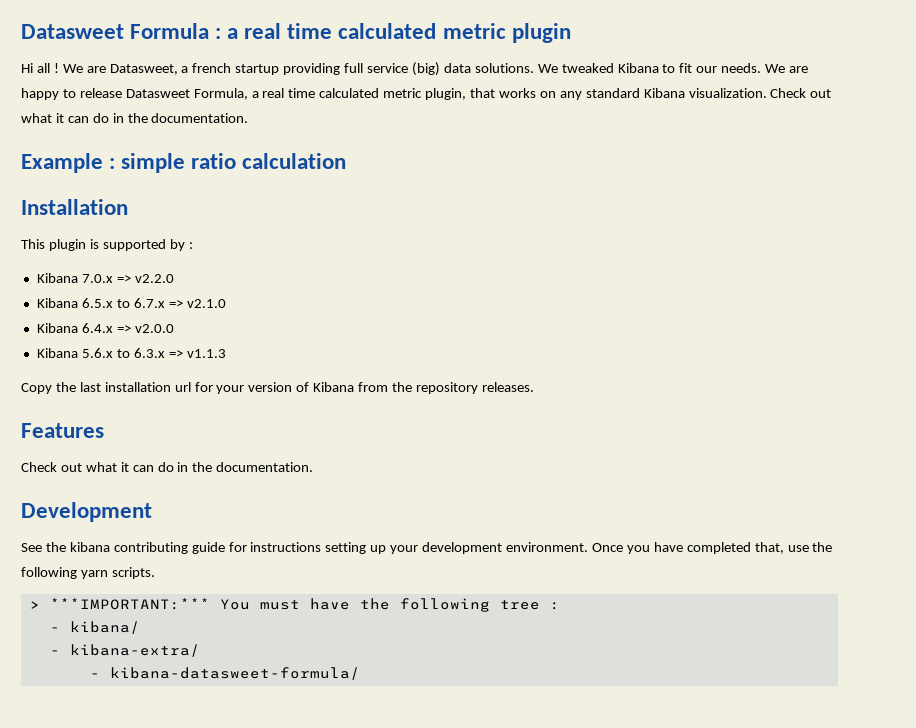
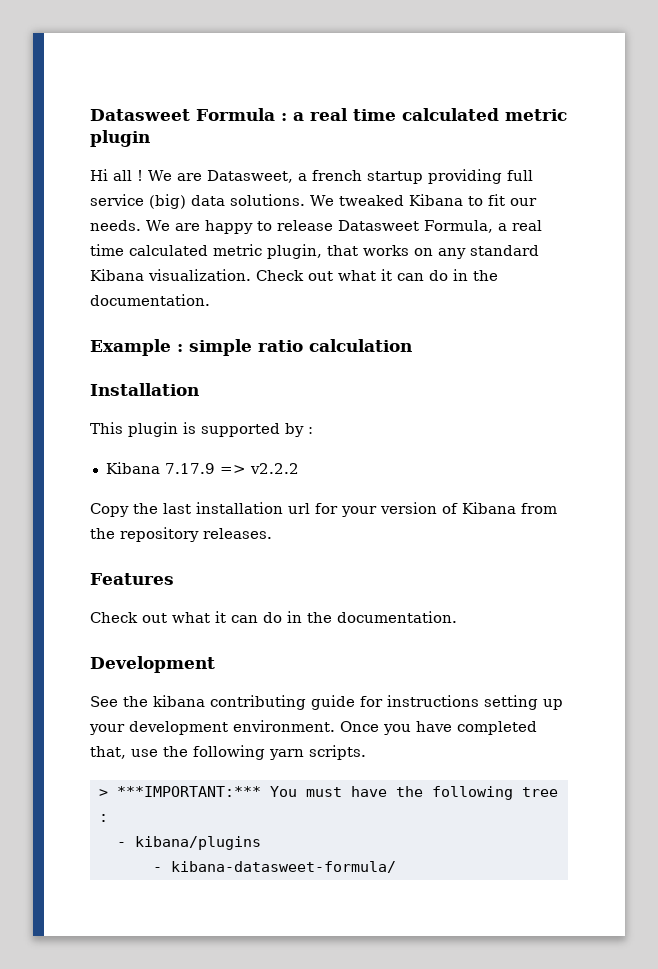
- Kibana 7.0.x => v2.2.0
- Kibana 6.5.x to 6.7.x => v2.1.0
- Kibana 6.4.x => v2.0.0
- Kibana 5.6.x to 6.3.x => v1.1.3
+ Kibana 7.17.9 => v2.2.2
- - kibana/
- - kibana-extra/
+ - kibana/plugins

